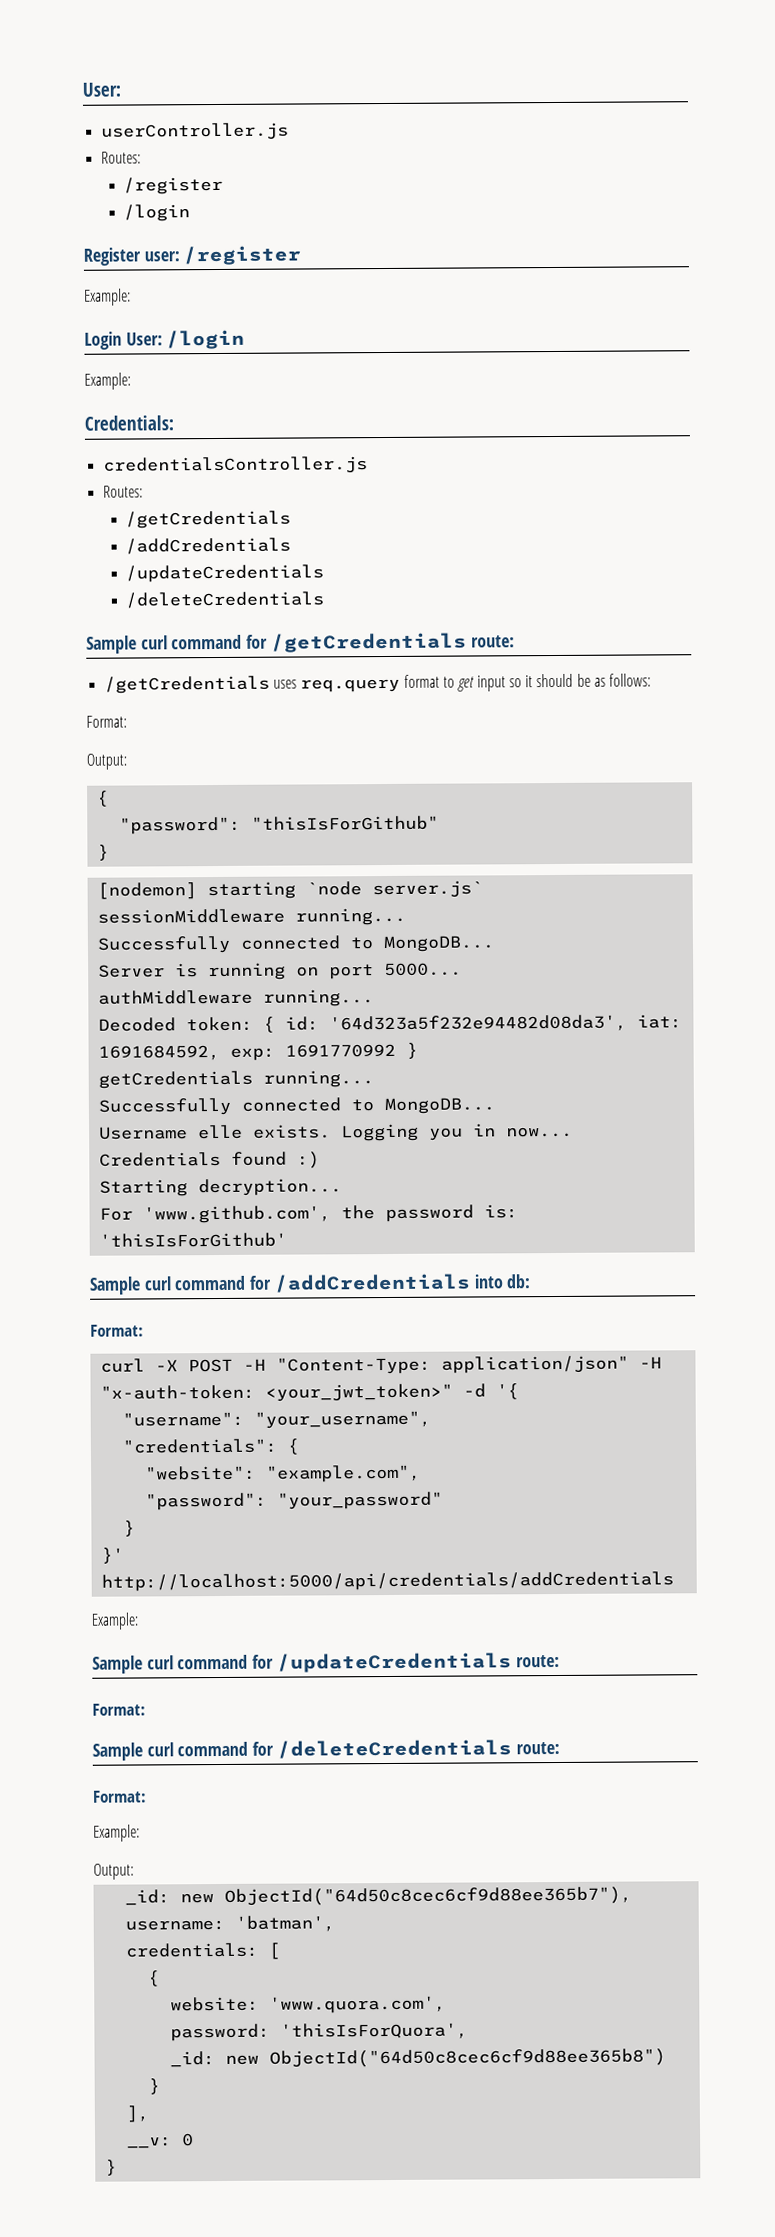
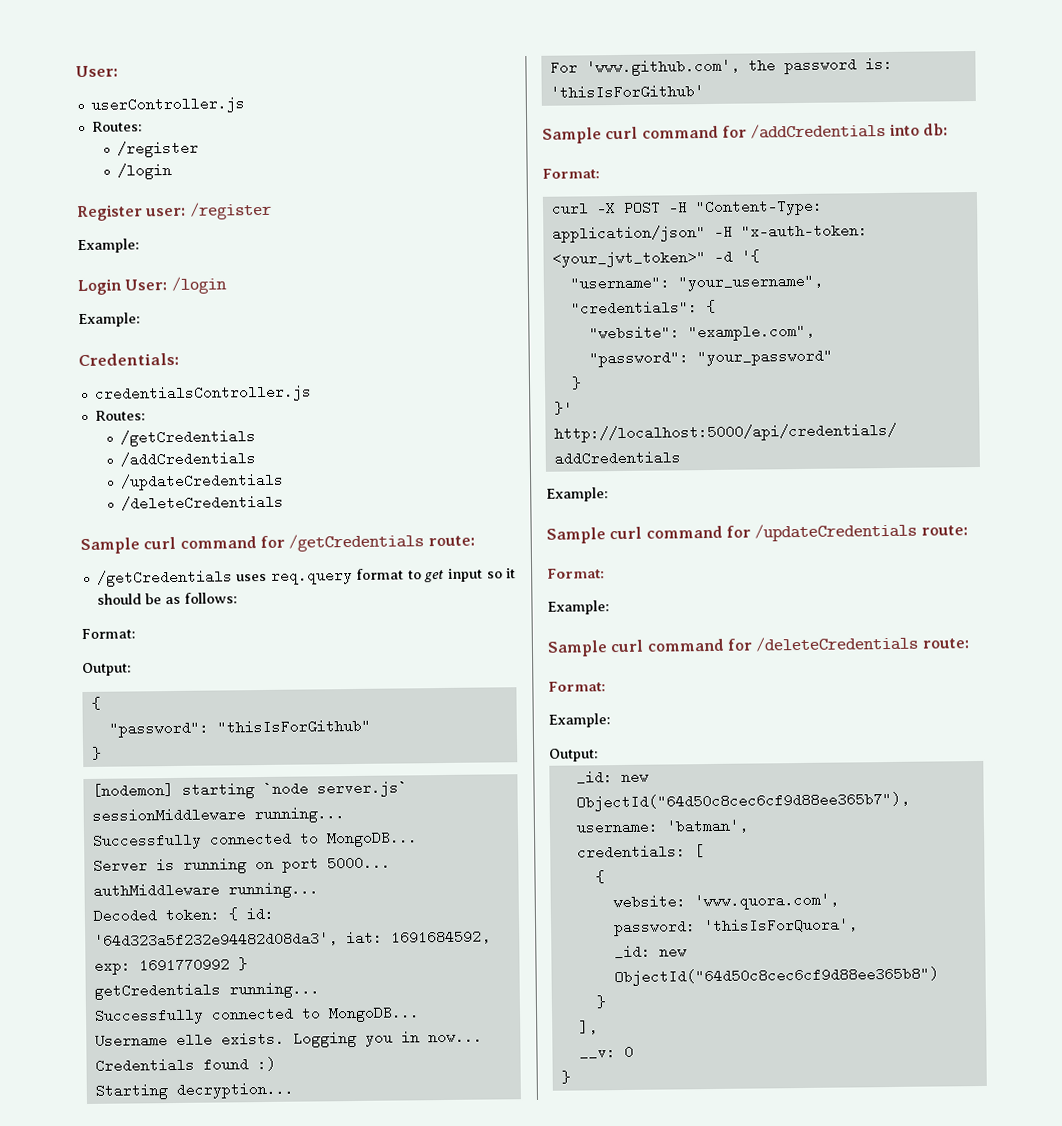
  Sample curl command for /updateCredentials route:
  Format:
+ Example:

